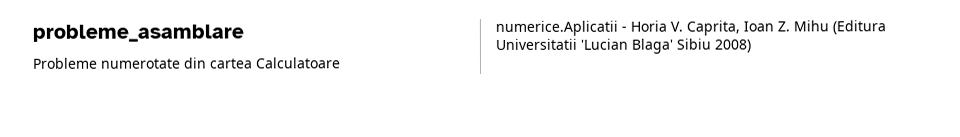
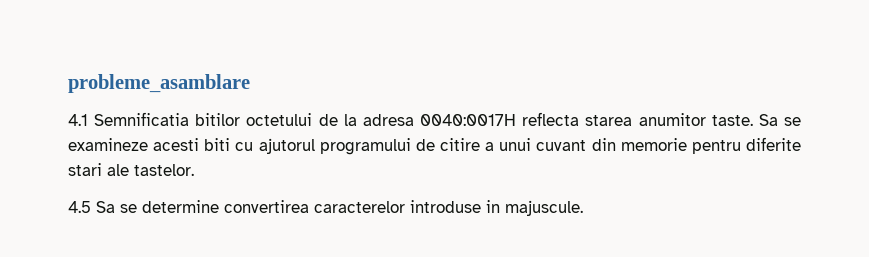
- Probleme numerotate din cartea Calculatoare numerice.Aplicatii - Horia V. Caprita, Ioan Z. Mihu (Editura Universitatii 'Lucian Blaga' Sibiu 2008)
+ 4.1 Semnificatia bitilor octetului de la adresa 0040:0017H reflecta starea anumitor taste. Sa se examineze acesti biti cu ajutorul programului de citire a unui cuvant din memorie pentru diferite stari ale tastelor.
+ 4.5 Sa se determine convertirea caracterelor introduse in majuscule.

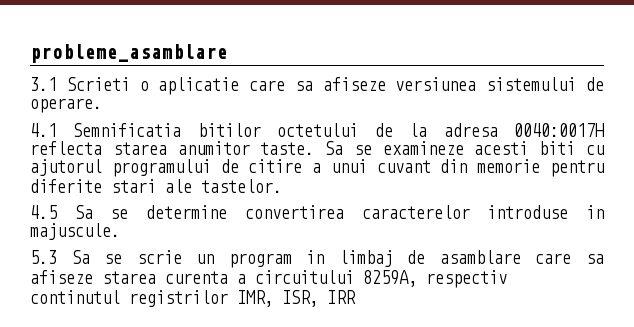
+ 3.1 Scrieti o aplicatie care sa afiseze versiunea sistemului de operare.
+ 5.3 Sa se scrie un program in limbaj de asamblare care sa afiseze starea curenta a circuitului 8259A, respectiv continutul registrilor IMR, ISR, IRR

